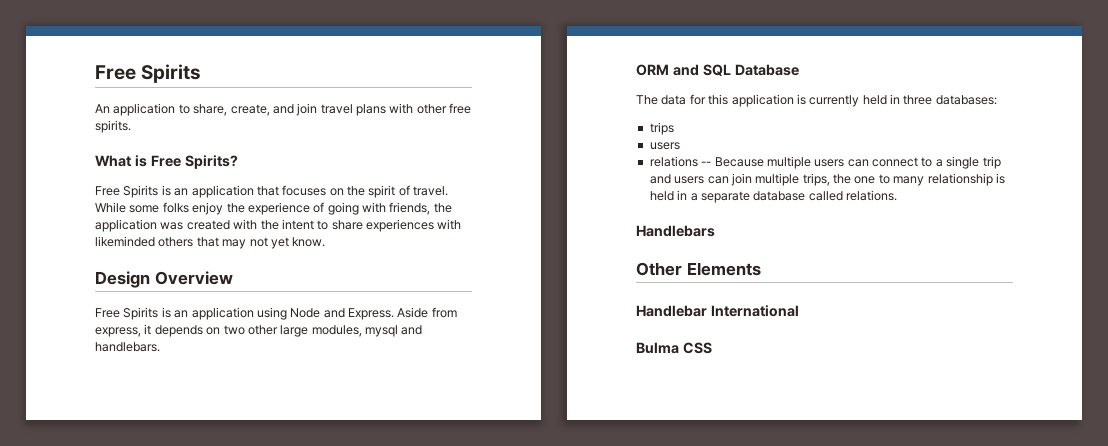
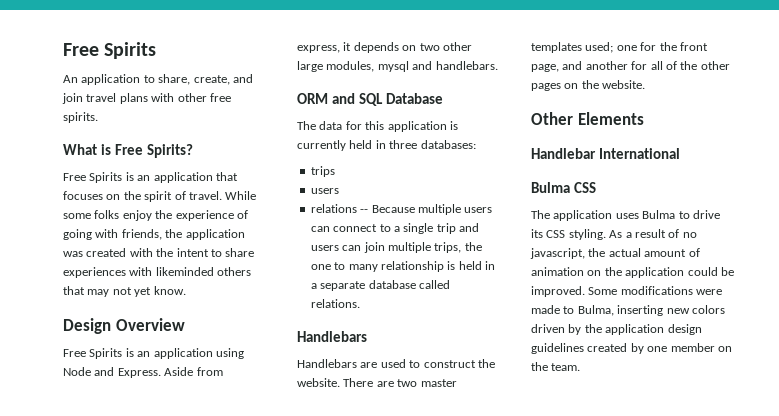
+ Handlebars are used to construct the website. There are two master templates used; one for the front page, and another for all of the other pages on the website.
+ The application uses Bulma to drive its CSS styling. As a result of no javascript, the actual amount of animation on the application could be improved. Some modifications were made to Bulma, inserting new colors driven by the application design guidelines created by one member on the team.

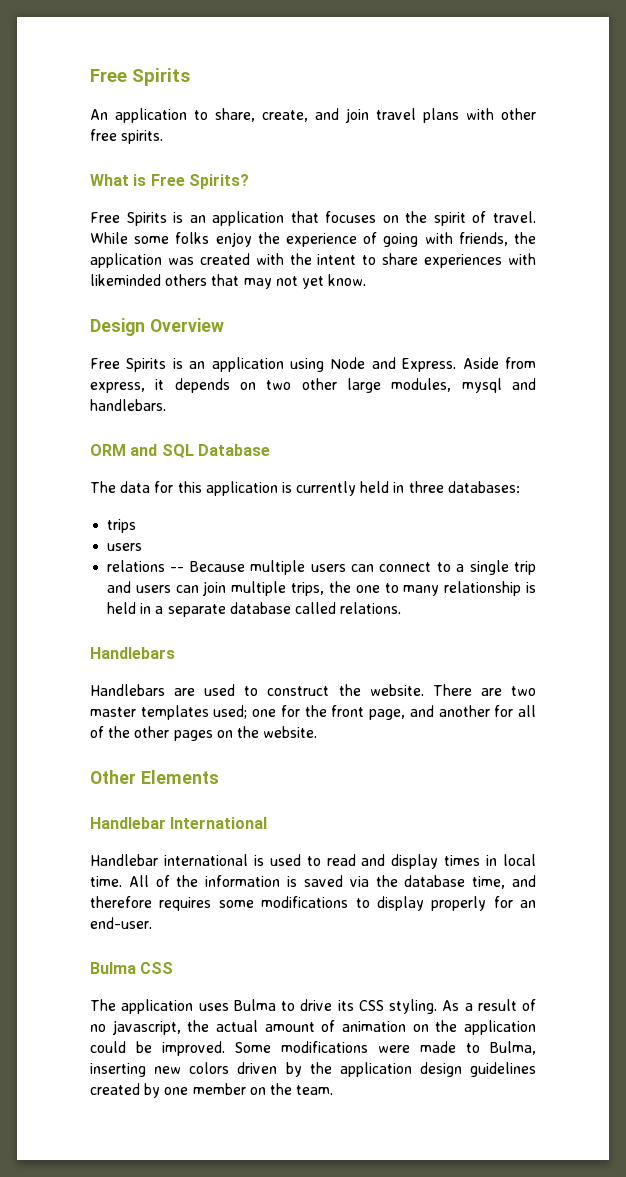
+ Handlebar international is used to read and display times in local time. All of the information is saved via the database time, and therefore requires some modifications to display properly for an end-user.

